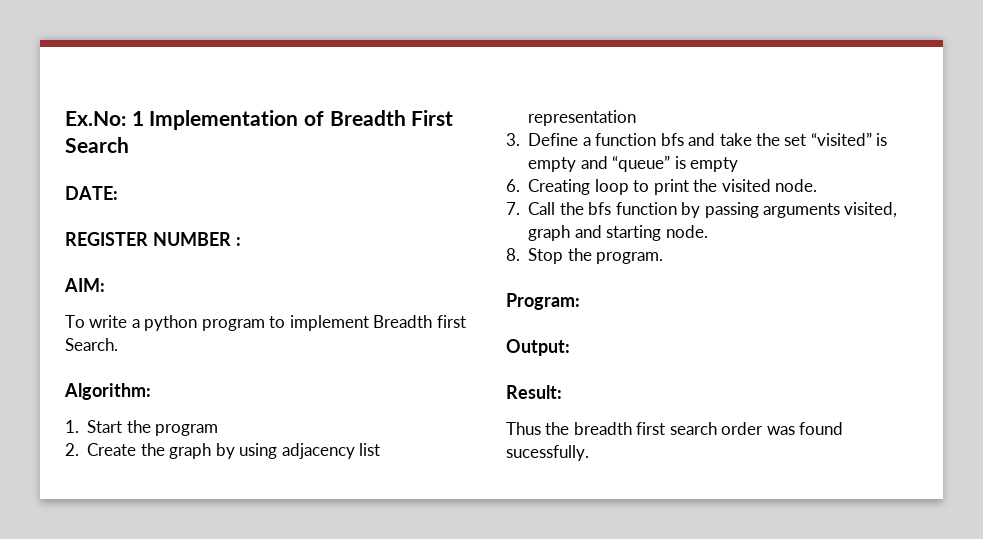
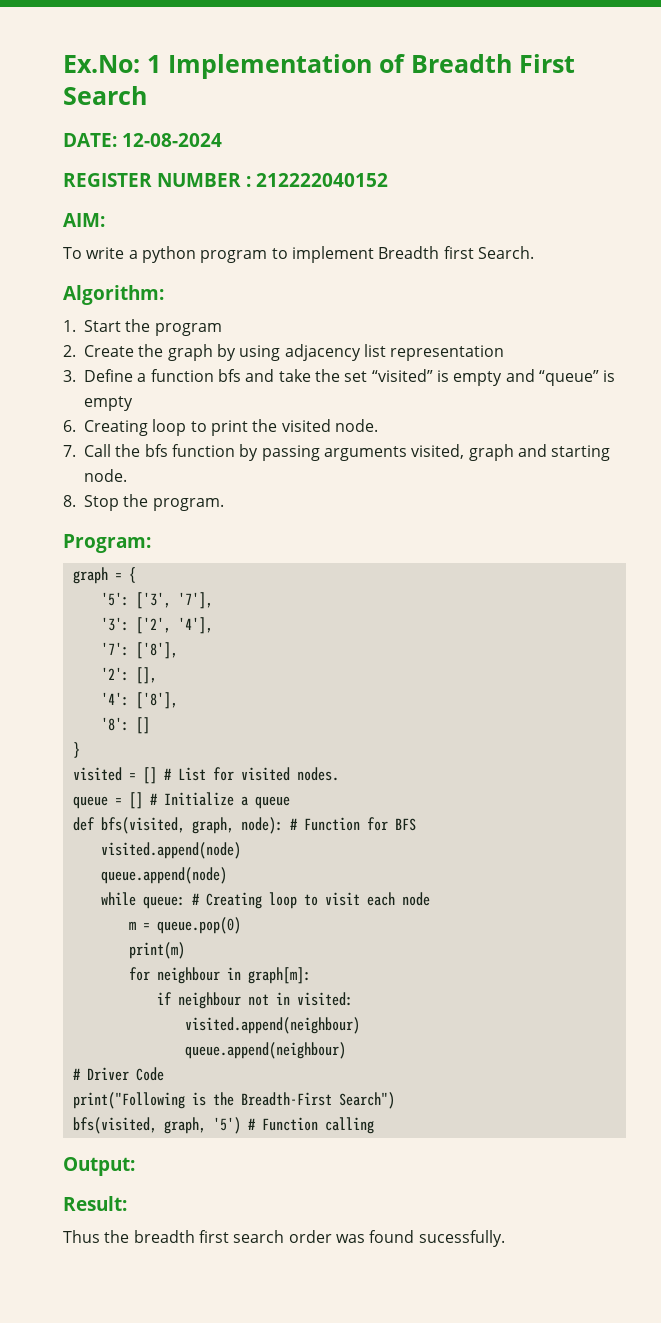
- DATE:
+ DATE: 12-08-2024
- REGISTER NUMBER :
+ REGISTER NUMBER : 212222040152
+ graph = {
+ '5': ['3', '7'],
+ '3': ['2', '4'],
+ '7': ['8'],
+ '2': [],
+ '4': ['8'],
+ '8': []
+ }
+ visited = [] # List for visited nodes.
+ queue = [] # Initialize a queue
+ def bfs(visited, graph, node): # Function for BFS
+ visited.append(node)
+ queue.append(node)
+ while queue: # Creating loop to visit each node
+ m = queue.pop(0)
+ print(m)
+ for neighbour in graph[m]:
+ if neighbour not in visited:
+ visited.append(neighbour)
+ queue.append(neighbour)
+ # Driver Code
+ print("Following is the Breadth-First Search")
+ bfs(visited, graph, '5') # Function calling

